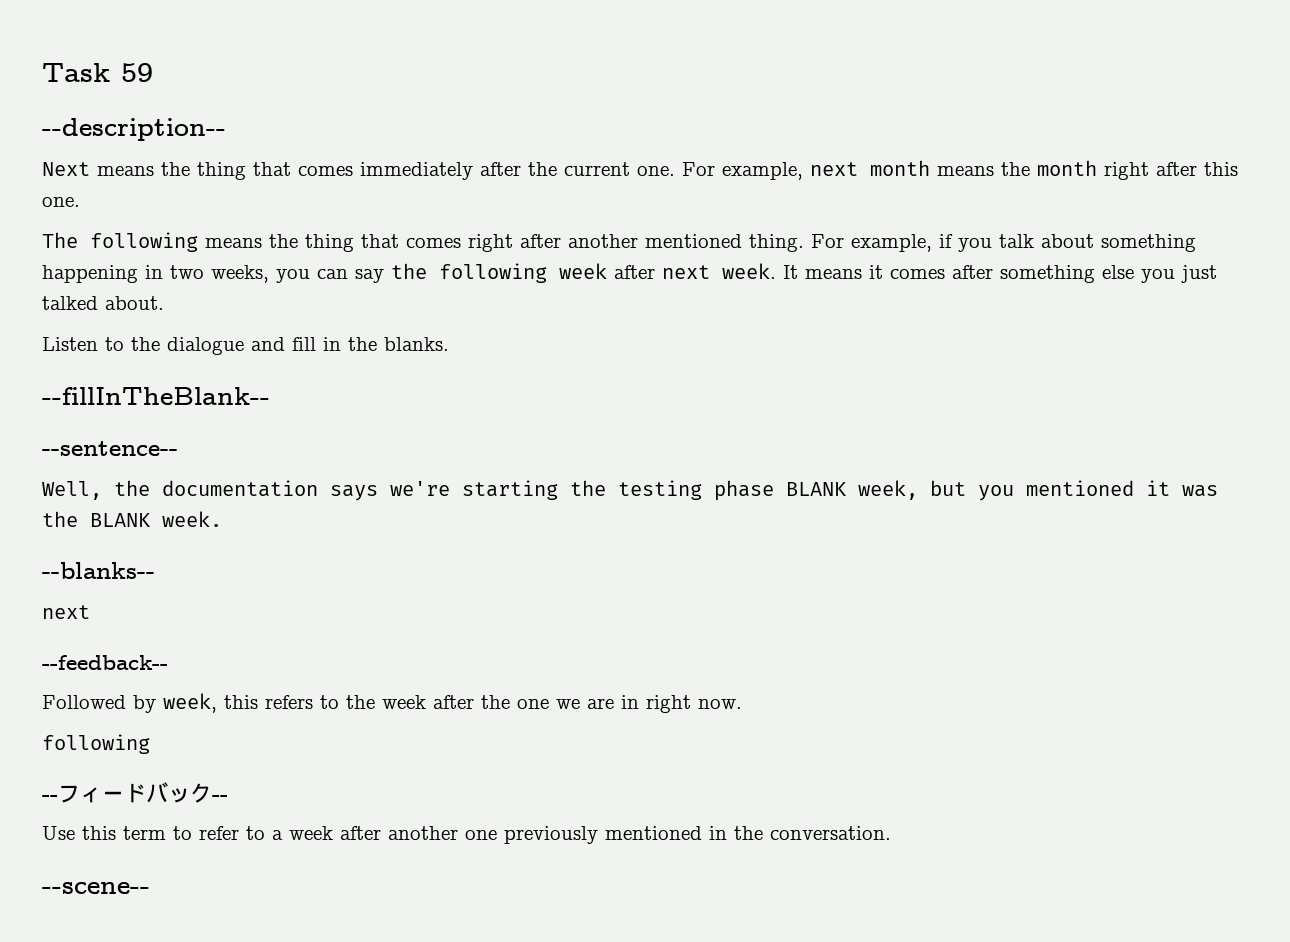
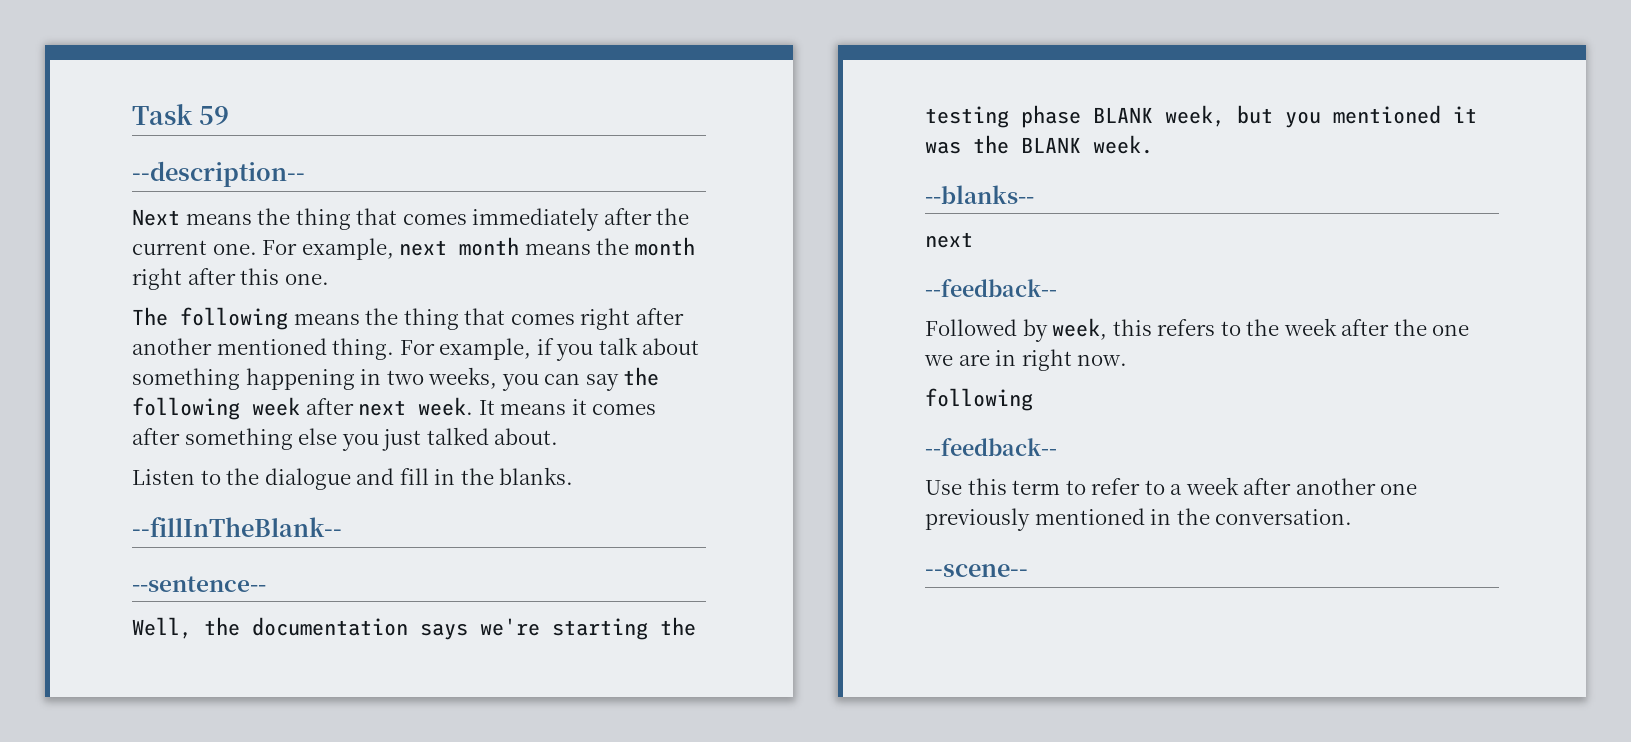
  Followed by week, this refers to the week after the one we are in right now.
  following
- --フィードバック--
+ --feedback--

